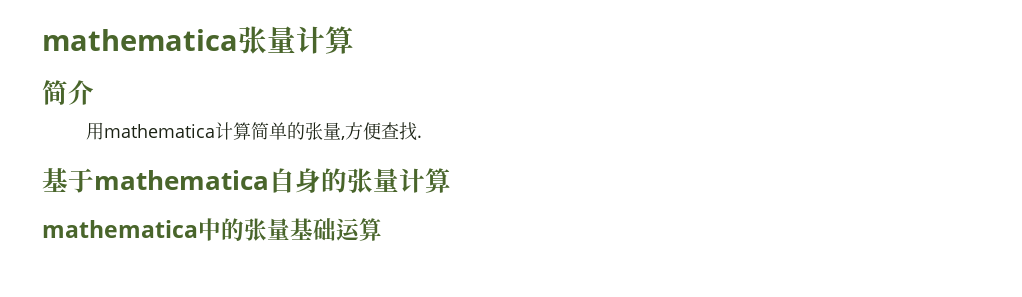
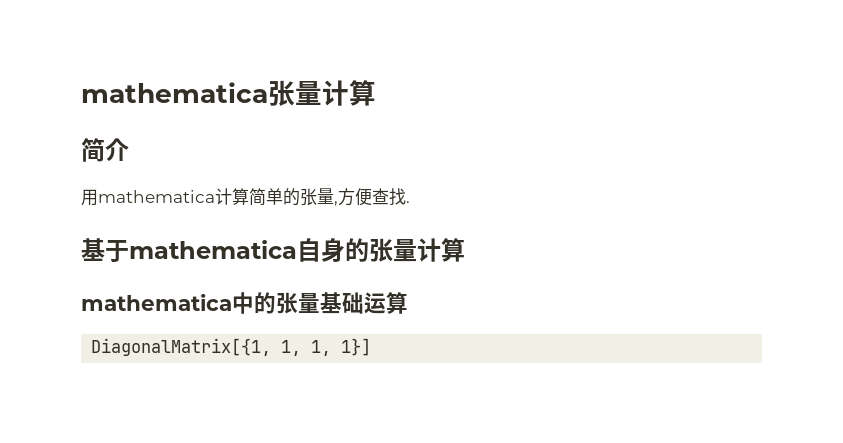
+ DiagonalMatrix[{1, 1, 1, 1}]

